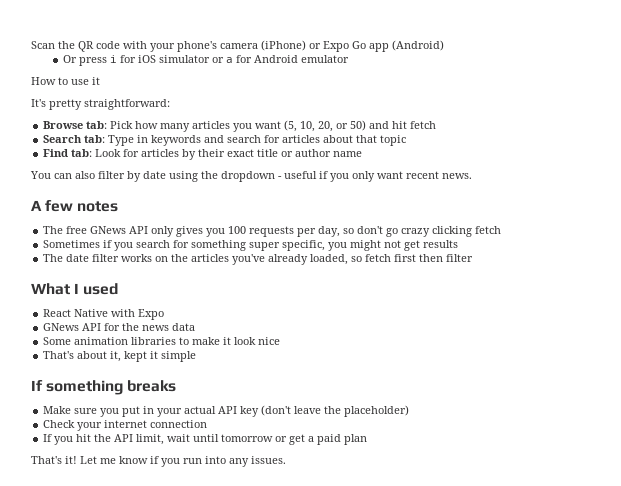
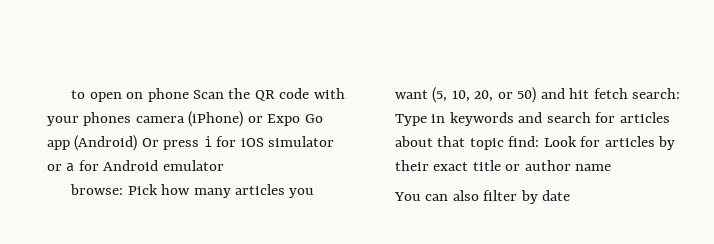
- Scan the QR code with your phone's camera (iPhone) or Expo Go app (Android)
- Or press i for iOS simulator or a for Android emulator
+ to open on phone Scan the QR code with your phones camera (iPhone) or Expo Go app (Android) Or press i for iOS simulator or a for Android emulator
- How to use it
- It's pretty straightforward:
- Browse tab: Pick how many articles you want (5, 10, 20, or 50) and hit fetch
- Search tab: Type in keywords and search for articles about that topic
- Find tab: Look for articles by their exact title or author name
+ browse: Pick how many articles you want (5, 10, 20, or 50) and hit fetch search: Type in keywords and search for articles about that topic find: Look for articles by their exact title or author name
- You can also filter by date using the dropdown - useful if you only want recent news.
- A few notes
- The free GNews API only gives you 100 requests per day, so don't go crazy clicking fetch
- Sometimes if you search for something super specific, you might not get results
- The date filter works on the articles you've already loaded, so fetch first then filter
- What I used
- React Native with Expo
- GNews API for the news data
- Some animation libraries to make it look nice
- That's about it, kept it simple
- If something breaks
- Make sure you put in your actual API key (don't leave the placeholder)
- Check your internet connection
- If you hit the API limit, wait until tomorrow or get a paid plan
- That's it! Let me know if you run into any issues.
+ You can also filter by date

